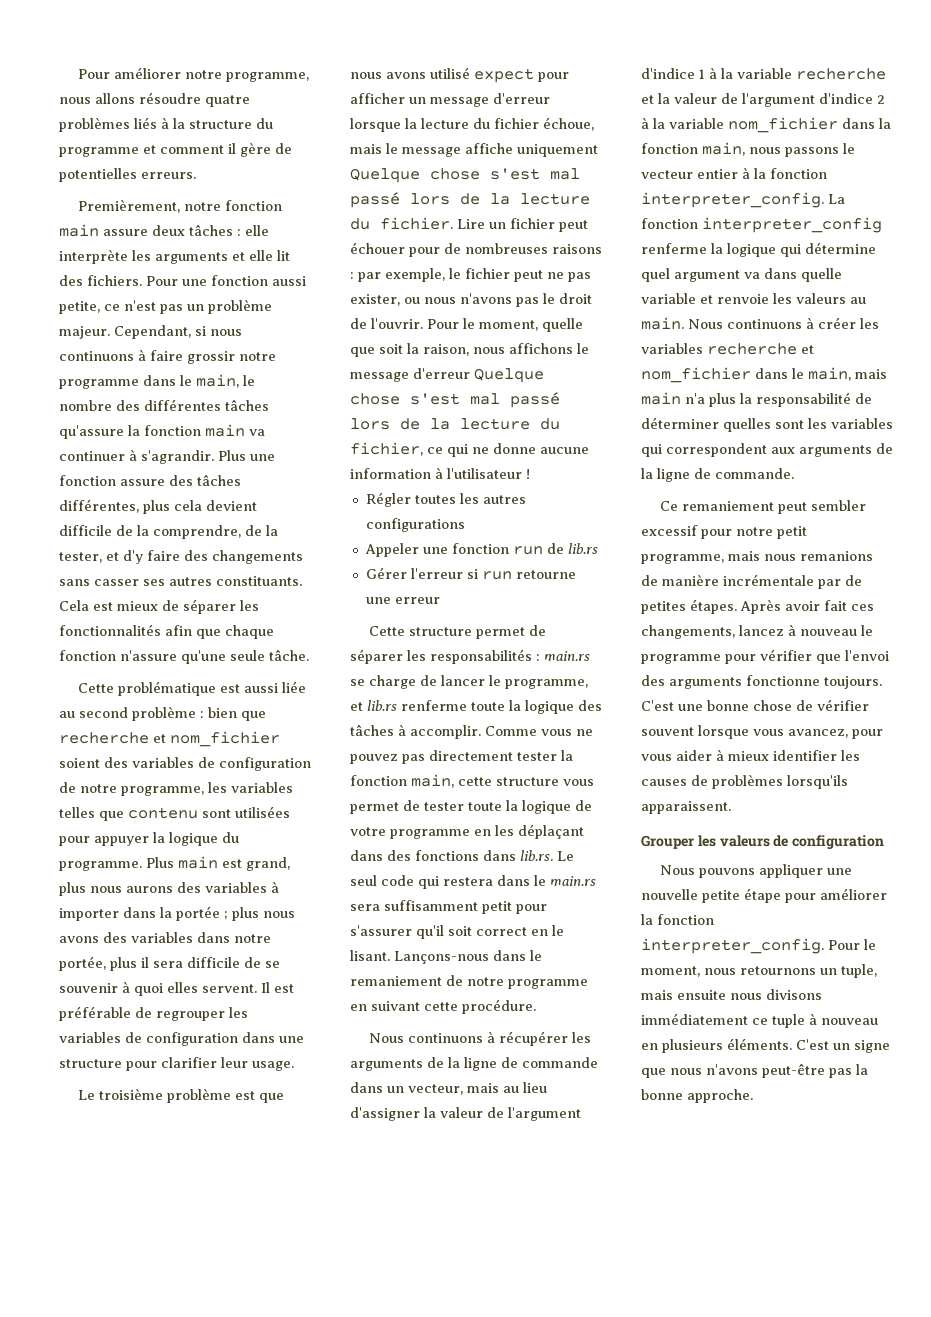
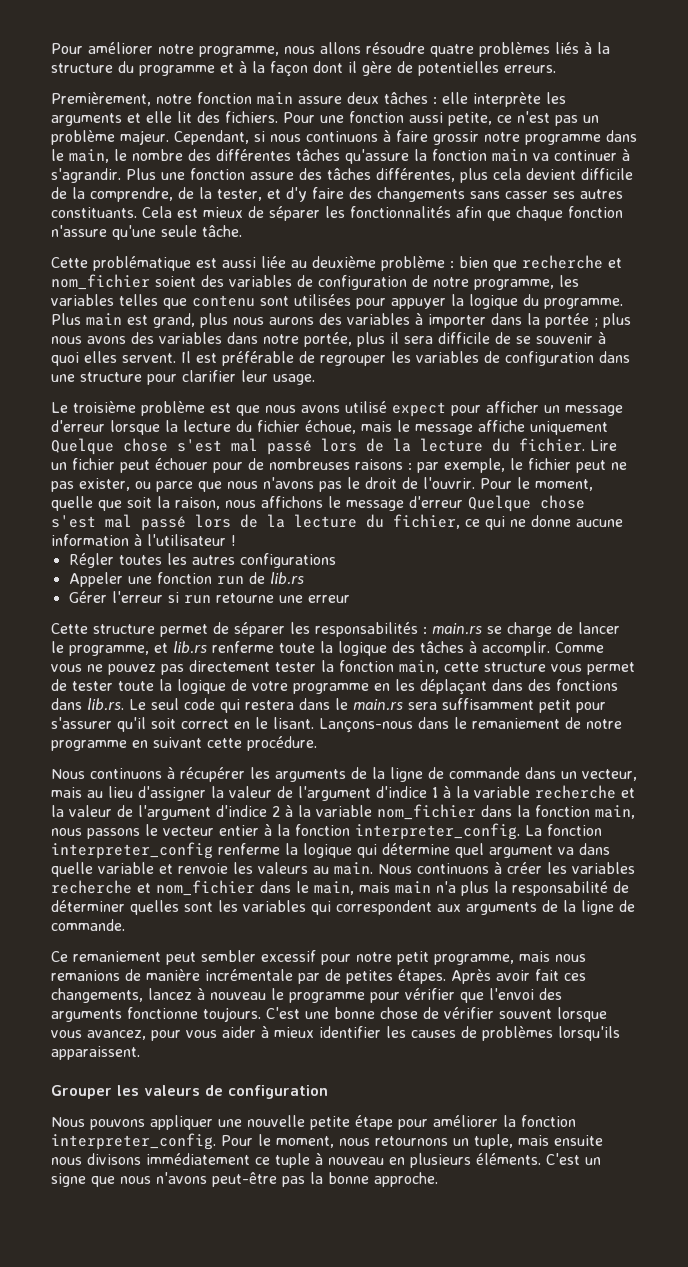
- Pour améliorer notre programme, nous allons résoudre quatre problèmes liés à la structure du programme et comment il gère de potentielles erreurs.
+ Pour améliorer notre programme, nous allons résoudre quatre problèmes liés à la structure du programme et à la façon dont il gère de potentielles erreurs.
- Cette problématique est aussi liée au second problème : bien que recherche et nom_fichier soient des variables de configuration de notre programme, les variables telles que contenu sont utilisées pour appuyer la logique du programme.
+ Cette problématique est aussi liée au deuxième problème : bien que recherche et nom_fichier soient des variables de configuration de notre programme, les variables telles que contenu sont utilisées pour appuyer la logique du programme.
- Lire un fichier peut échouer pour de nombreuses raisons : par exemple, le fichier peut ne pas exister, ou nous n'avons pas le droit de l'ouvrir.
+ Lire un fichier peut échouer pour de nombreuses raisons : par exemple, le fichier peut ne pas exister, ou parce que nous n'avons pas le droit de l'ouvrir.

